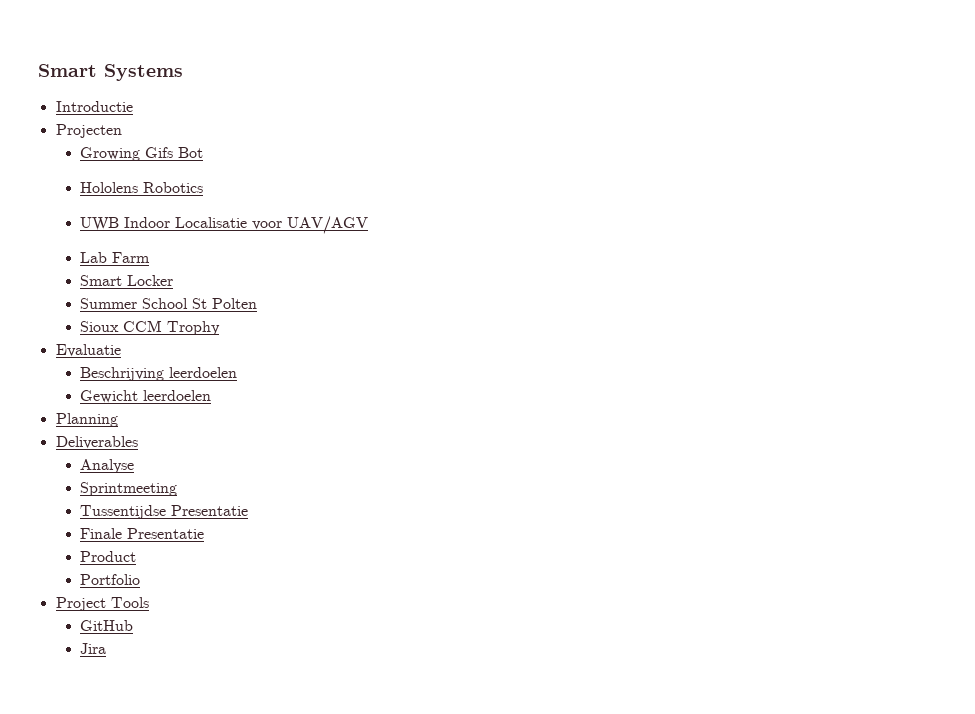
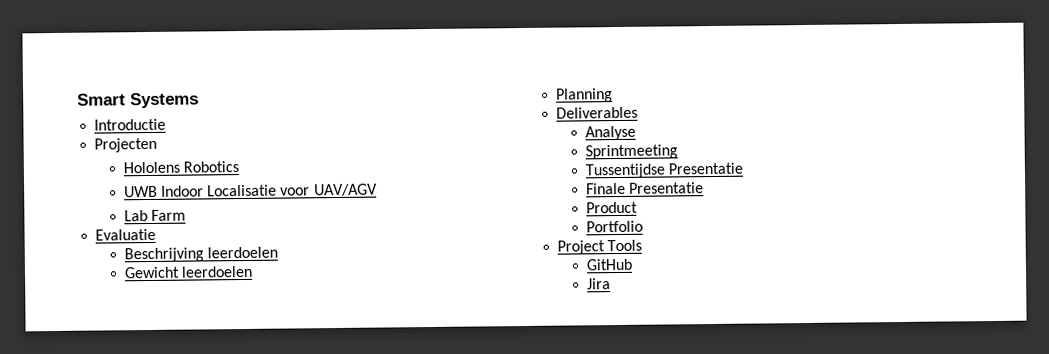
- Growing Gifs Bot
- Smart Locker
- Summer School St Polten
- Sioux CCM Trophy

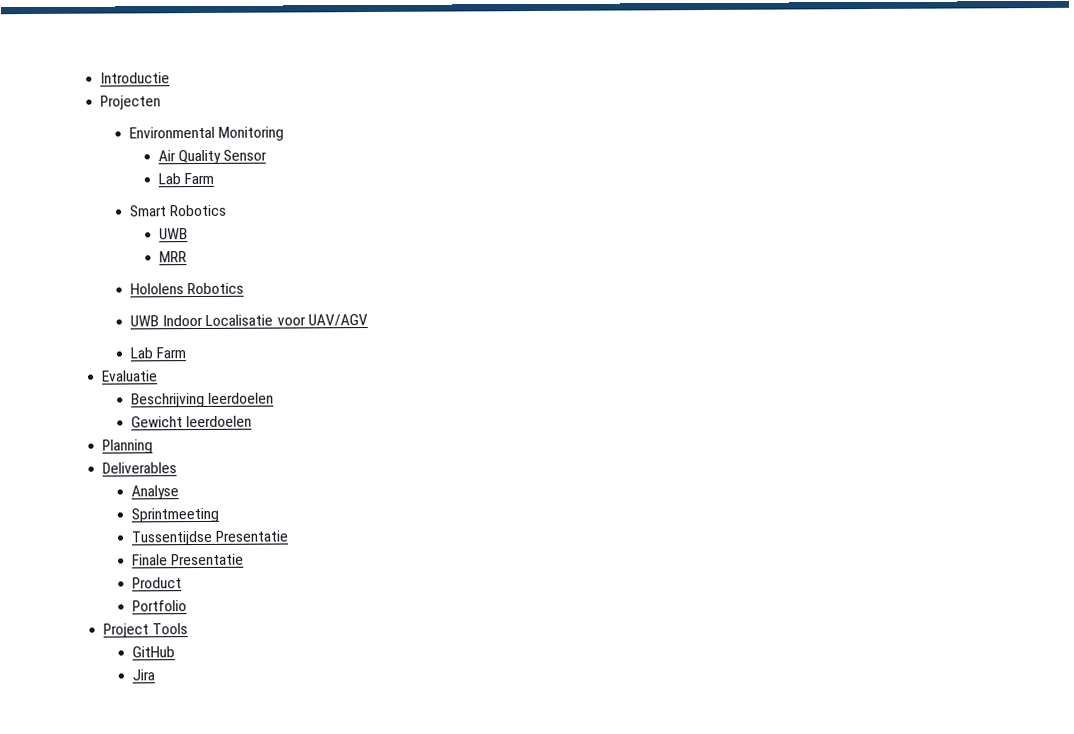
- Smart Systems
+ Environmental Monitoring
+ Air Quality Sensor
+ Lab Farm
+ Smart Robotics
+ UWB
+ MRR

